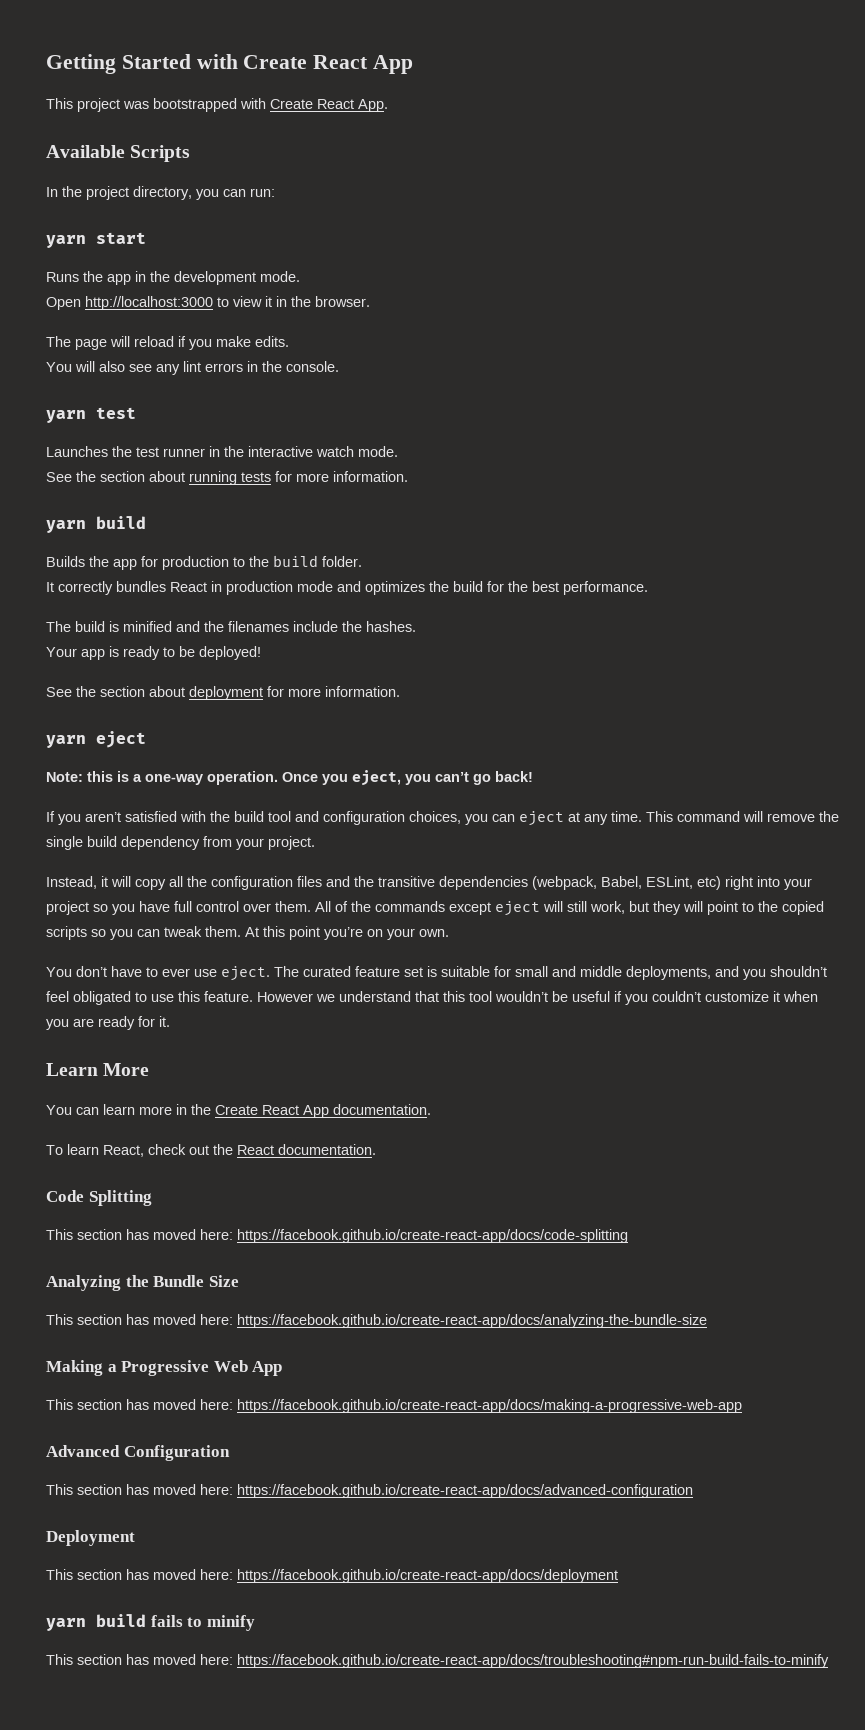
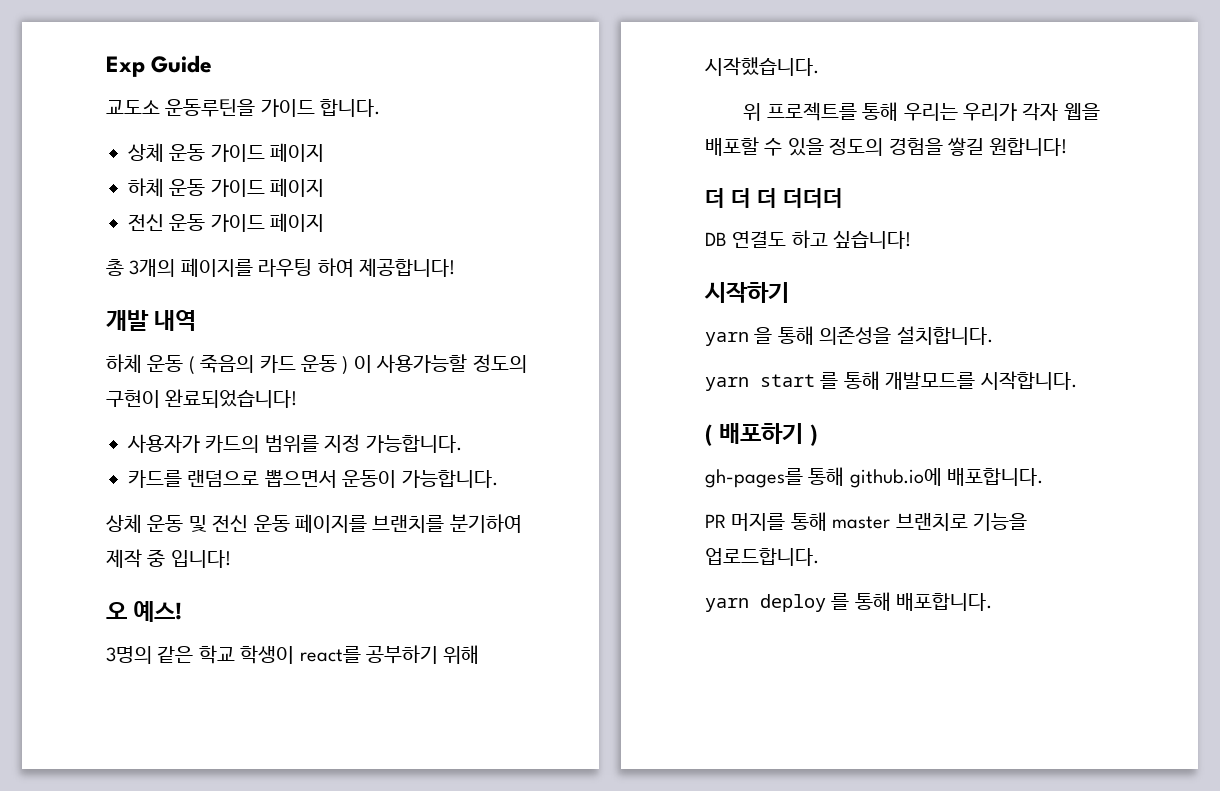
- Getting Started with Create React App
- This project was bootstrapped with Create React App.
- Available Scripts
- In the project directory, you can run:
- yarn start
- Runs the app in the development mode.
- Open http://localhost:3000 to view it in the browser.
- The page will reload if you make edits.
- You will also see any lint errors in the console.
- yarn test
- Launches the test runner in the interactive watch mode.
- See the section about running tests for more information.
- yarn build
- Builds the app for production to the build folder.
- It correctly bundles React in production mode and optimizes the build for the best performance.
- The build is minified and the filenames include the hashes.
- Your app is ready to be deployed!
- See the section about deployment for more information.
- yarn eject
- Note: this is a one-way operation. Once you eject, you can’t go back!
- If you aren’t satisfied with the build tool and configuration choices, you can eject at any time. This command will remove the single build dependency from your project.
- Instead, it will copy all the configuration files and the transitive dependencies (webpack, Babel, ESLint, etc) right into your project so you have full control over them. All of the commands except eject will still work, but they will point to the copied scripts so you can tweak them. At this point you’re on your own.
- You don’t have to ever use eject. The curated feature set is suitable for small and middle deployments, and you shouldn’t feel obligated to use this feature. However we understand that this tool wouldn’t be useful if you couldn’t customize it when you are ready for it.
- Learn More
- You can learn more in the Create React App documentation.
- To learn React, check out the React documentation.
- Code Splitting
- This section has moved here: https://facebook.github.io/create-react-app/docs/code-splitting
- Analyzing the Bundle Size
- This section has moved here: https://facebook.github.io/create-react-app/docs/analyzing-the-bundle-size
- Making a Progressive Web App
- This section has moved here: https://facebook.github.io/create-react-app/docs/making-a-progressive-web-app
- Advanced Configuration
- This section has moved here: https://facebook.github.io/create-react-app/docs/advanced-configuration
- Deployment
- This section has moved here: https://facebook.github.io/create-react-app/docs/deployment
- yarn build fails to minify
- This section has moved here: https://facebook.github.io/create-react-app/docs/troubleshooting#npm-run-build-fails-to-minify
+ Exp Guide
+ 교도소 운동루틴을 가이드 합니다.
+ 상체 운동 가이드 페이지
+ 하체 운동 가이드 페이지
+ 전신 운동 가이드 페이지
+ 총 3개의 페이지를 라우팅 하여 제공합니다!
+ 개발 내역
+ 하체 운동 ( 죽음의 카드 운동 ) 이 사용가능할 정도의 구현이 완료되었습니다!
+ 사용자가 카드의 범위를 지정 가능합니다.
+ 카드를 랜덤으로 뽑으면서 운동이 가능합니다.
+ 상체 운동 및 전신 운동 페이지를 브랜치를 분기하여 제작 중 입니다!
+ 오 예스!
+ 3명의 같은 학교 학생이 react를 공부하기 위해 시작했습니다.
+ 위 프로젝트를 통해 우리는 우리가 각자 웹을 배포할 수 있을 정도의 경험을 쌓길 원합니다!
+ 더 더 더 더더더
+ DB 연결도 하고 싶습니다!
+ 시작하기
+ yarn 을 통해 의존성을 설치합니다.
+ yarn start 를 통해 개발모드를 시작합니다.
+ ( 배포하기 )
+ gh-pages를 통해 github.io에 배포합니다.
+ PR 머지를 통해 master 브랜치로 기능을 업로드합니다.
+ yarn deploy 를 통해 배포합니다.

